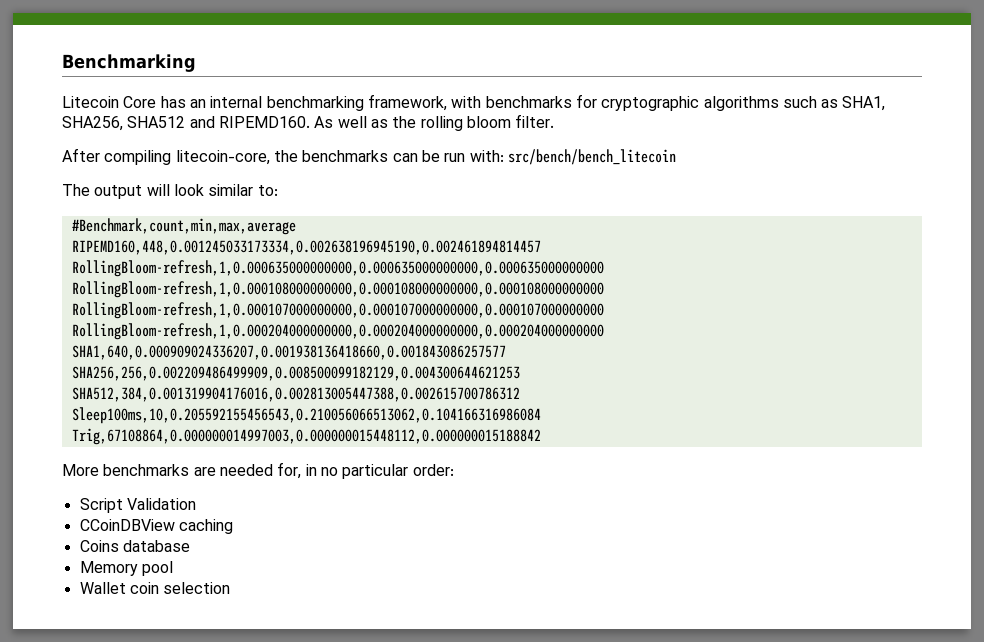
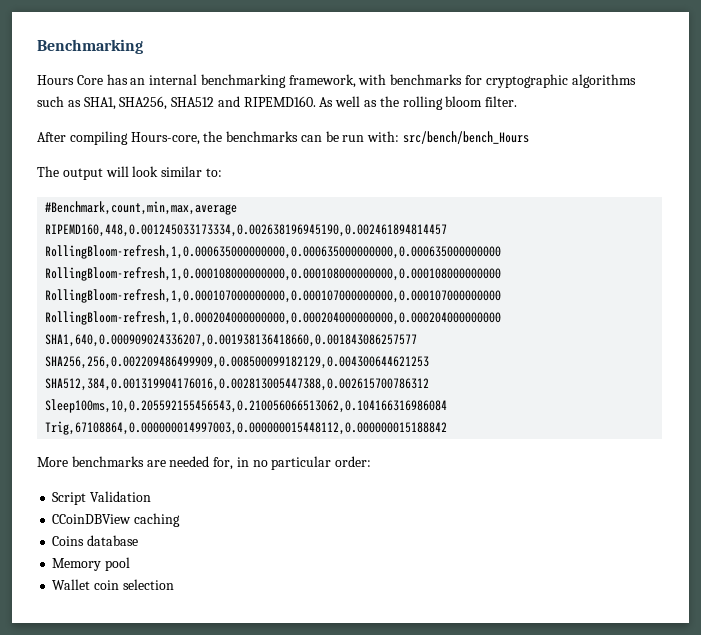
- Litecoin Core has an internal benchmarking framework, with benchmarks for cryptographic algorithms such as SHA1, SHA256, SHA512 and RIPEMD160.
+ Hours Core has an internal benchmarking framework, with benchmarks for cryptographic algorithms such as SHA1, SHA256, SHA512 and RIPEMD160.
- After compiling litecoin-core, the benchmarks can be run with: src/bench/bench_litecoin
+ After compiling Hours-core, the benchmarks can be run with: src/bench/bench_Hours

